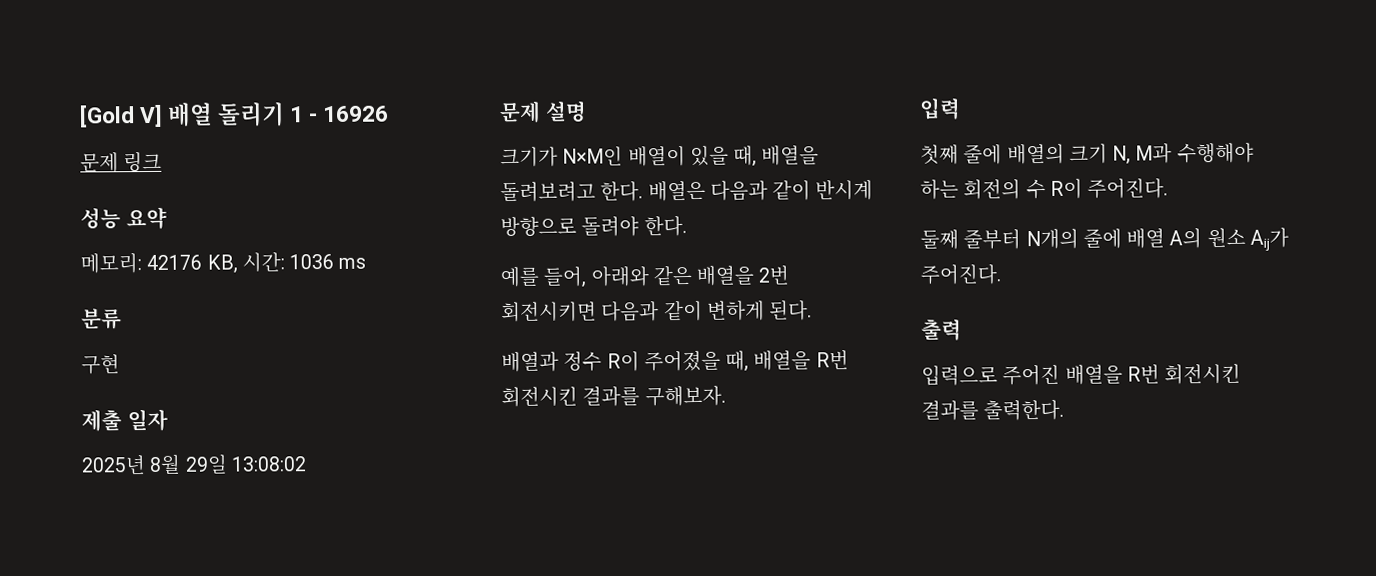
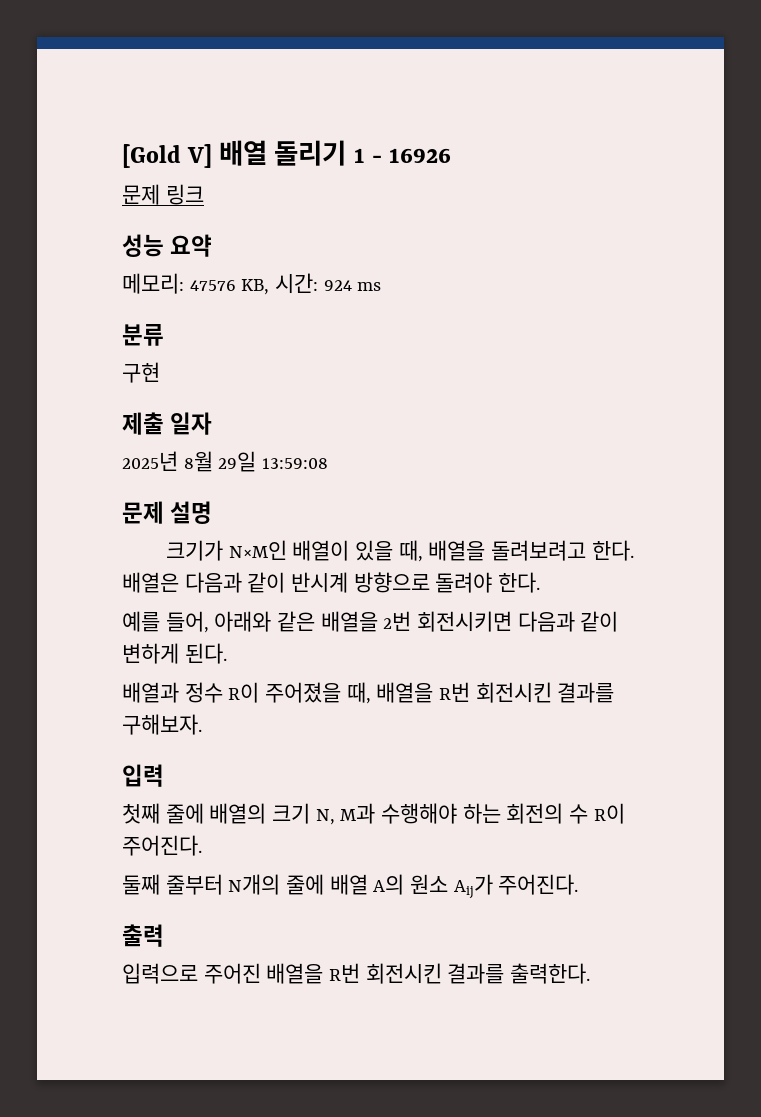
- 메모리: 42176 KB, 시간: 1036 ms
+ 메모리: 47576 KB, 시간: 924 ms
- 2025년 8월 29일 13:08:02
+ 2025년 8월 29일 13:59:08

